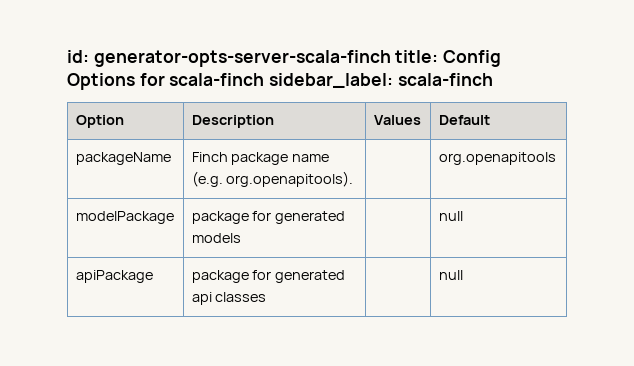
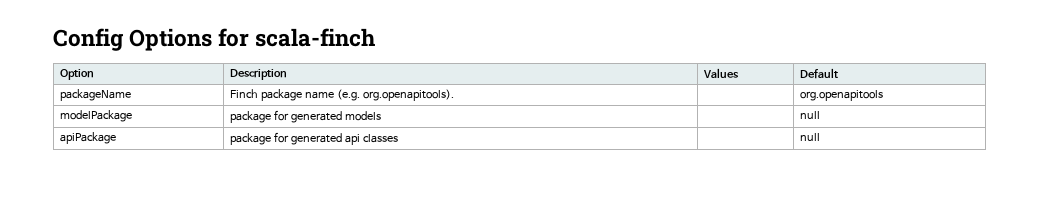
- id: generator-opts-server-scala-finch title: Config Options for scala-finch sidebar_label: scala-finch
+ Config Options for scala-finch

